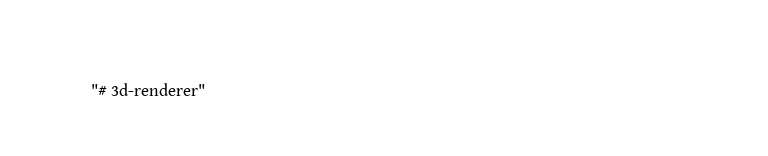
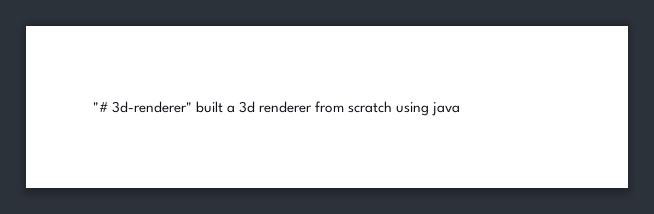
- "# 3d-renderer"
+ "# 3d-renderer" built a 3d renderer from scratch using java

